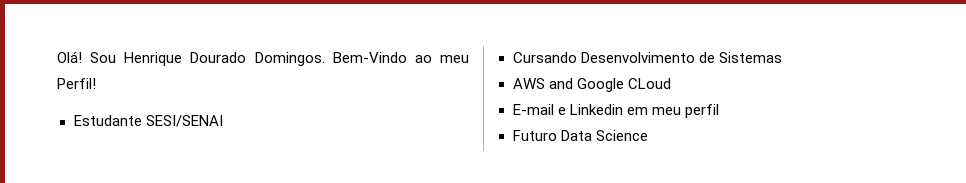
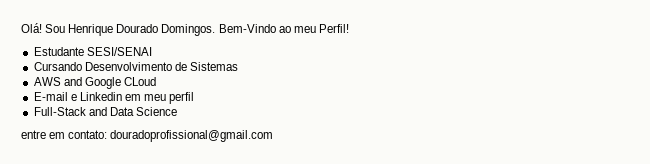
- Futuro Data Science
+ Full-Stack and Data Science
+ entre em contato: douradoprofissional@gmail.com

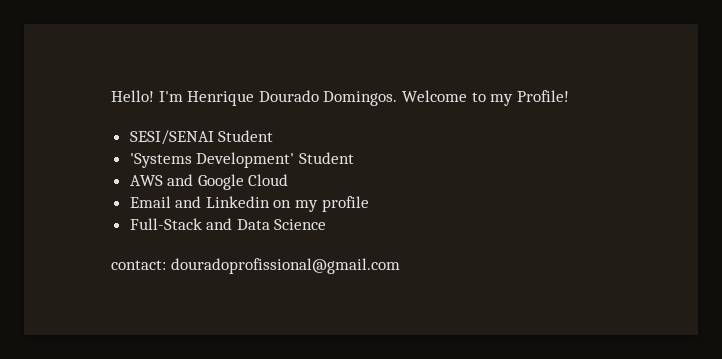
- Olá! Sou Henrique Dourado Domingos.
+ Hello! I'm Henrique Dourado Domingos.
- Bem-Vindo ao meu Perfil!
- Estudante SESI/SENAI
- Cursando Desenvolvimento de Sistemas
- AWS and Google CLoud
- E-mail e Linkedin em meu perfil
+ Welcome to my Profile!
+ SESI/SENAI Student
+ 'Systems Development' Student
+ AWS and Google Cloud
+ Email and Linkedin on my profile
- entre em contato: douradoprofissional@gmail.com
+ contact: douradoprofissional@gmail.com

